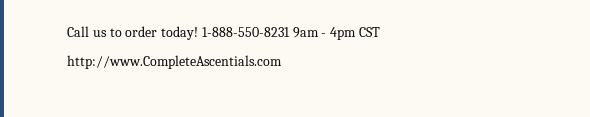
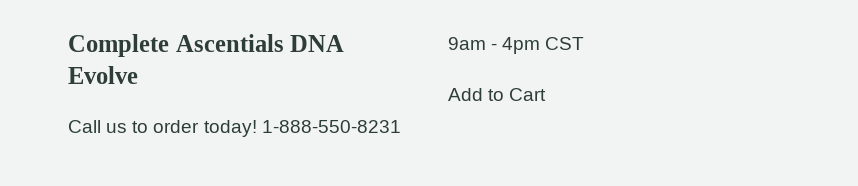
+ Complete Ascentials DNA Evolve
- http://www.CompleteAscentials.com
+ Add to Cart

